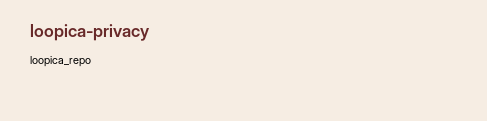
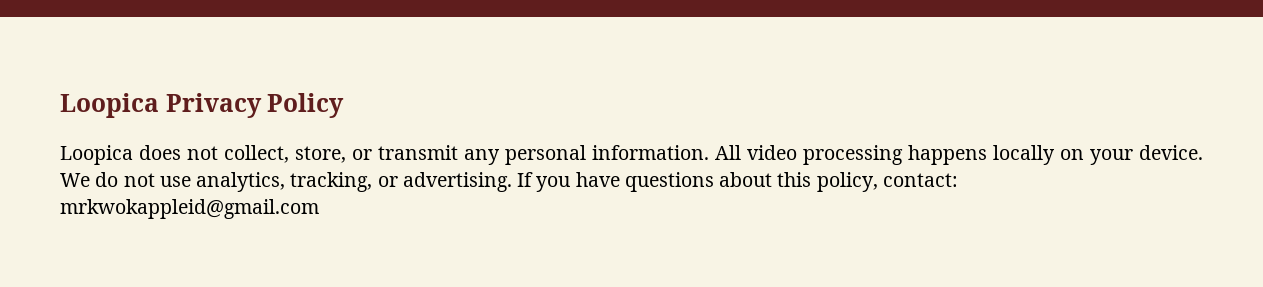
- loopica-privacy
- loopica_repo
+ Loopica Privacy Policy
+ Loopica does not collect, store, or transmit any personal information. All video processing happens locally on your device. We do not use analytics, tracking, or advertising. If you have questions about this policy, contact: mrkwokappleid@gmail.com

